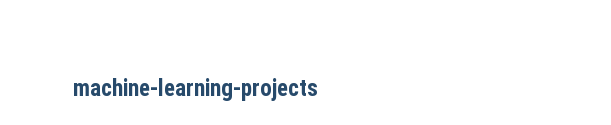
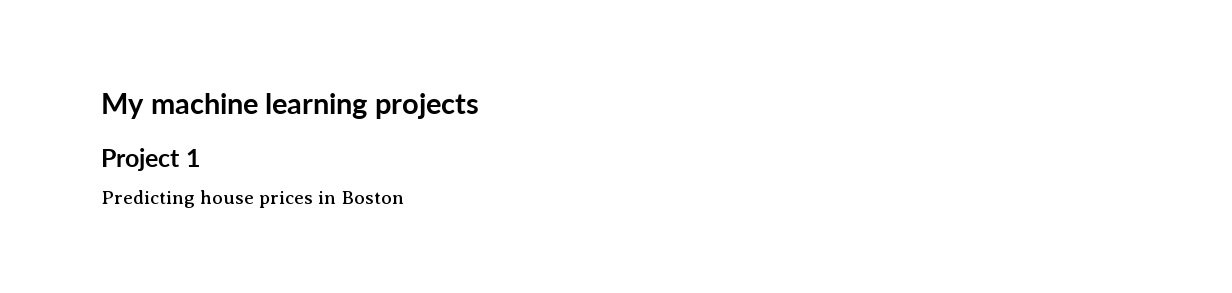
- machine-learning-projects
+ My machine learning projects
+ Project 1
+ Predicting house prices in Boston

